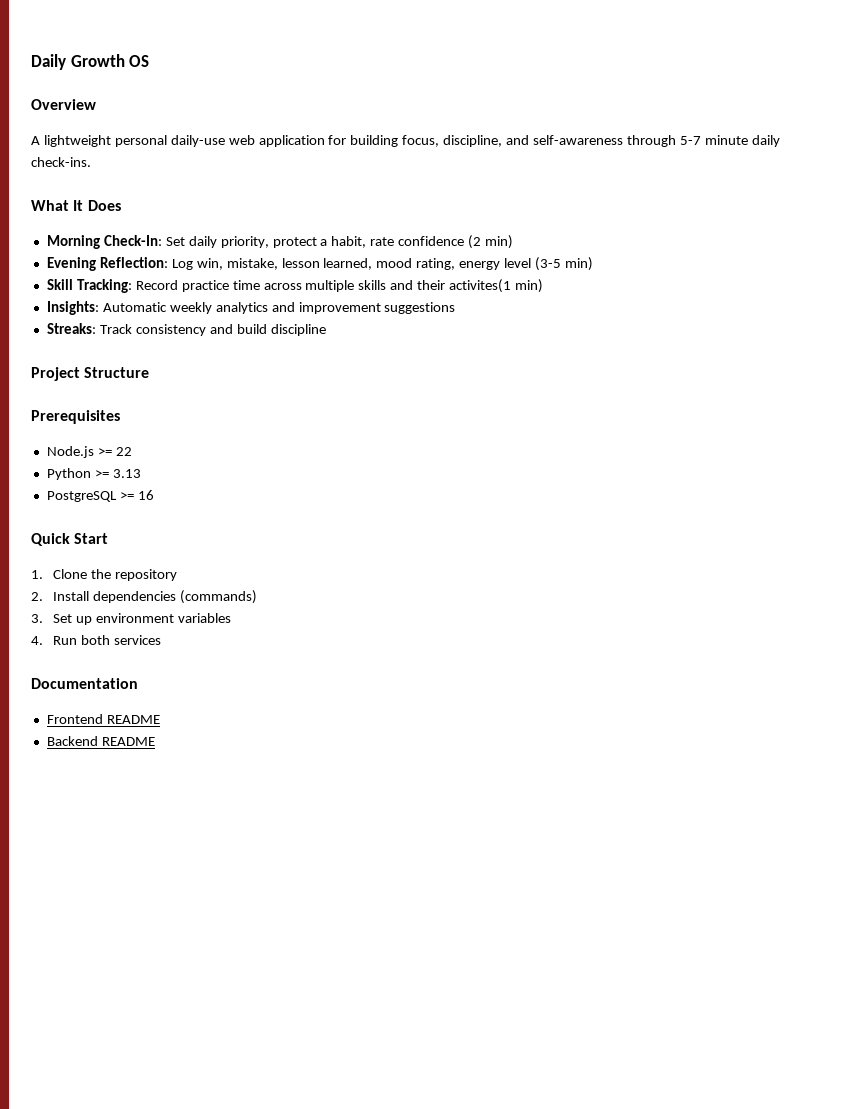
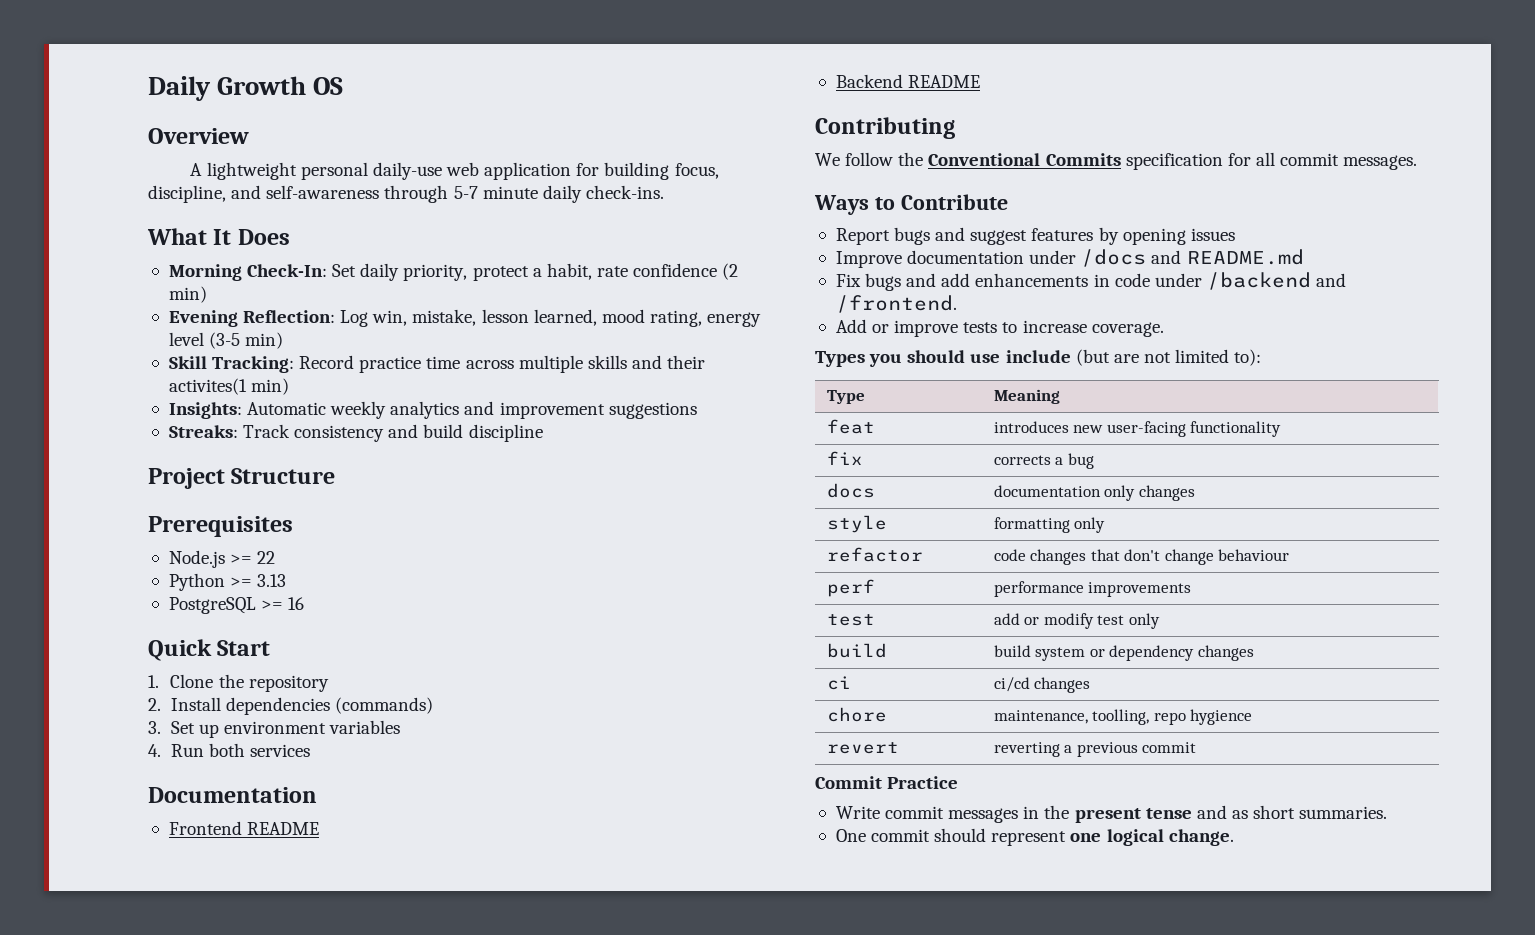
+ Contributing
+ We follow the Conventional Commits specification for all commit messages.
+ Ways to Contribute
+ Report bugs and suggest features by opening issues
+ Improve documentation under /docs and README.md
+ Fix bugs and add enhancements in code under /backend and /frontend.
+ Add or improve tests to increase coverage.
+ Types you should use include (but are not limited to):
+ Type | Meaning
+ feat | introduces new user-facing functionality
+ fix | corrects a bug
+ docs | documentation only changes
+ style | formatting only
+ refactor | code changes that don't change behaviour
+ perf | performance improvements
+ test | add or modify test only
+ build | build system or dependency changes
+ ci | ci/cd changes
+ chore | maintenance, toolling, repo hygience
+ revert | reverting a previous commit
+ Commit Practice
+ Write commit messages in the present tense and as short summaries.
+ One commit should represent one logical change.

